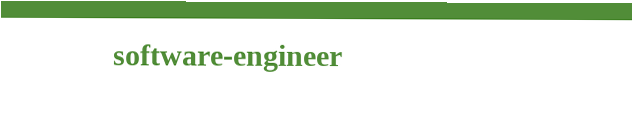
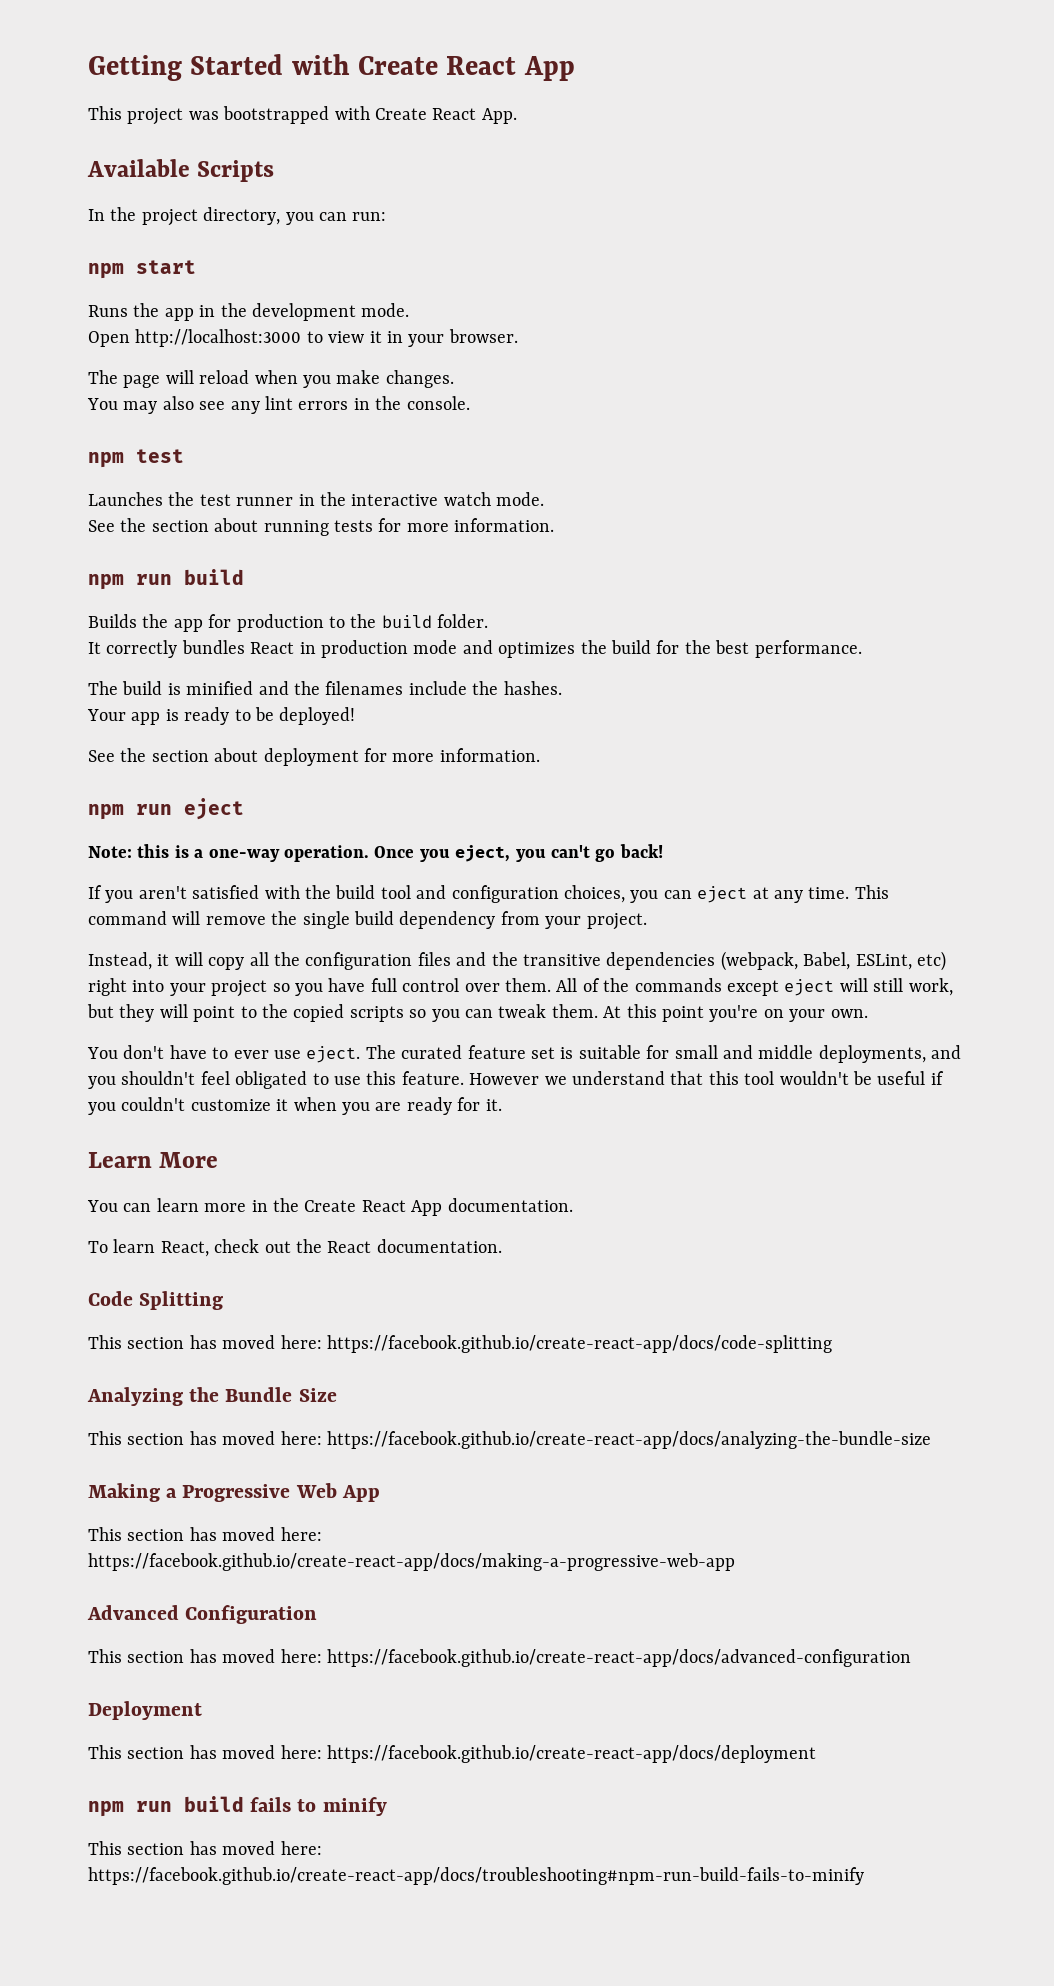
- software-engineer
+ Getting Started with Create React App
+ This project was bootstrapped with Create React App.
+ Available Scripts
+ In the project directory, you can run:
+ npm start
+ Runs the app in the development mode.
+ Open http://localhost:3000 to view it in your browser.
+ The page will reload when you make changes.
+ You may also see any lint errors in the console.
+ npm test
+ Launches the test runner in the interactive watch mode.
+ See the section about running tests for more information.
+ npm run build
+ Builds the app for production to the build folder.
+ It correctly bundles React in production mode and optimizes the build for the best performance.
+ The build is minified and the filenames include the hashes.
+ Your app is ready to be deployed!
+ See the section about deployment for more information.
+ npm run eject
+ Note: this is a one-way operation. Once you eject, you can't go back!
+ If you aren't satisfied with the build tool and configuration choices, you can eject at any time. This command will remove the single build dependency from your project.
+ Instead, it will copy all the configuration files and the transitive dependencies (webpack, Babel, ESLint, etc) right into your project so you have full control over them. All of the commands except eject will still work, but they will point to the copied scripts so you can tweak them. At this point you're on your own.
+ You don't have to ever use eject. The curated feature set is suitable for small and middle deployments, and you shouldn't feel obligated to use this feature. However we understand that this tool wouldn't be useful if you couldn't customize it when you are ready for it.
+ Learn More
+ You can learn more in the Create React App documentation.
+ To learn React, check out the React documentation.
+ Code Splitting
+ This section has moved here: https://facebook.github.io/create-react-app/docs/code-splitting
+ Analyzing the Bundle Size
+ This section has moved here: https://facebook.github.io/create-react-app/docs/analyzing-the-bundle-size
+ Making a Progressive Web App
+ This section has moved here: https://facebook.github.io/create-react-app/docs/making-a-progressive-web-app
+ Advanced Configuration
+ This section has moved here: https://facebook.github.io/create-react-app/docs/advanced-configuration
+ Deployment
+ This section has moved here: https://facebook.github.io/create-react-app/docs/deployment
+ npm run build fails to minify
+ This section has moved here: https://facebook.github.io/create-react-app/docs/troubleshooting#npm-run-build-fails-to-minify

